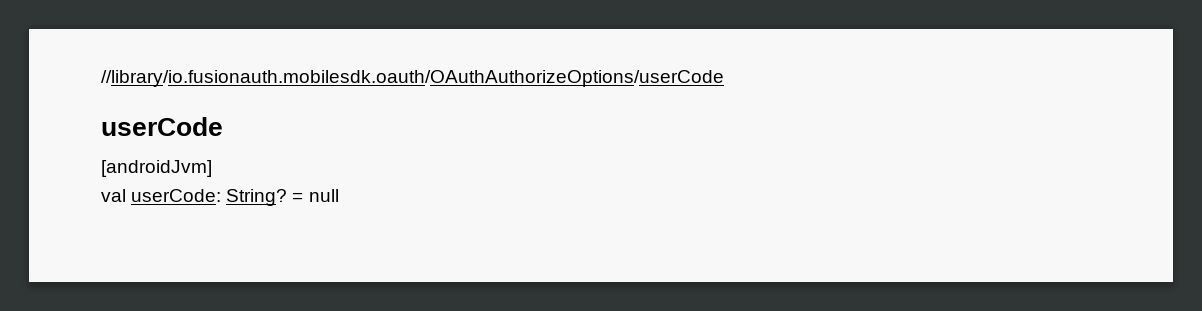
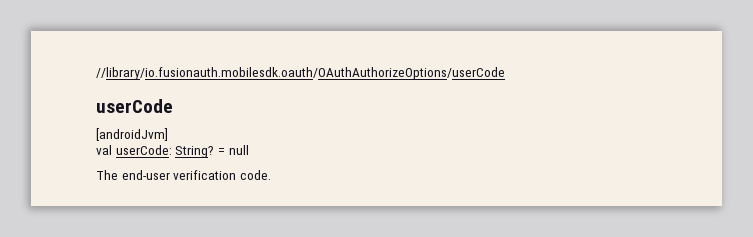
+ The end-user verification code.

